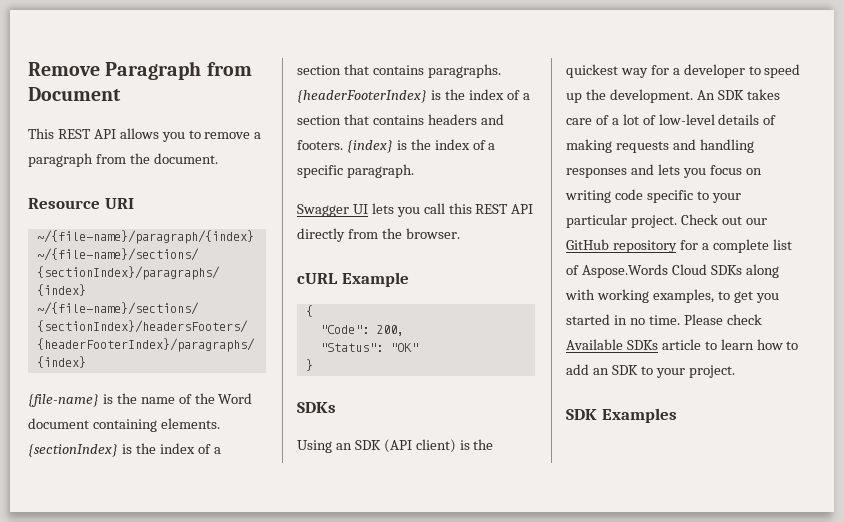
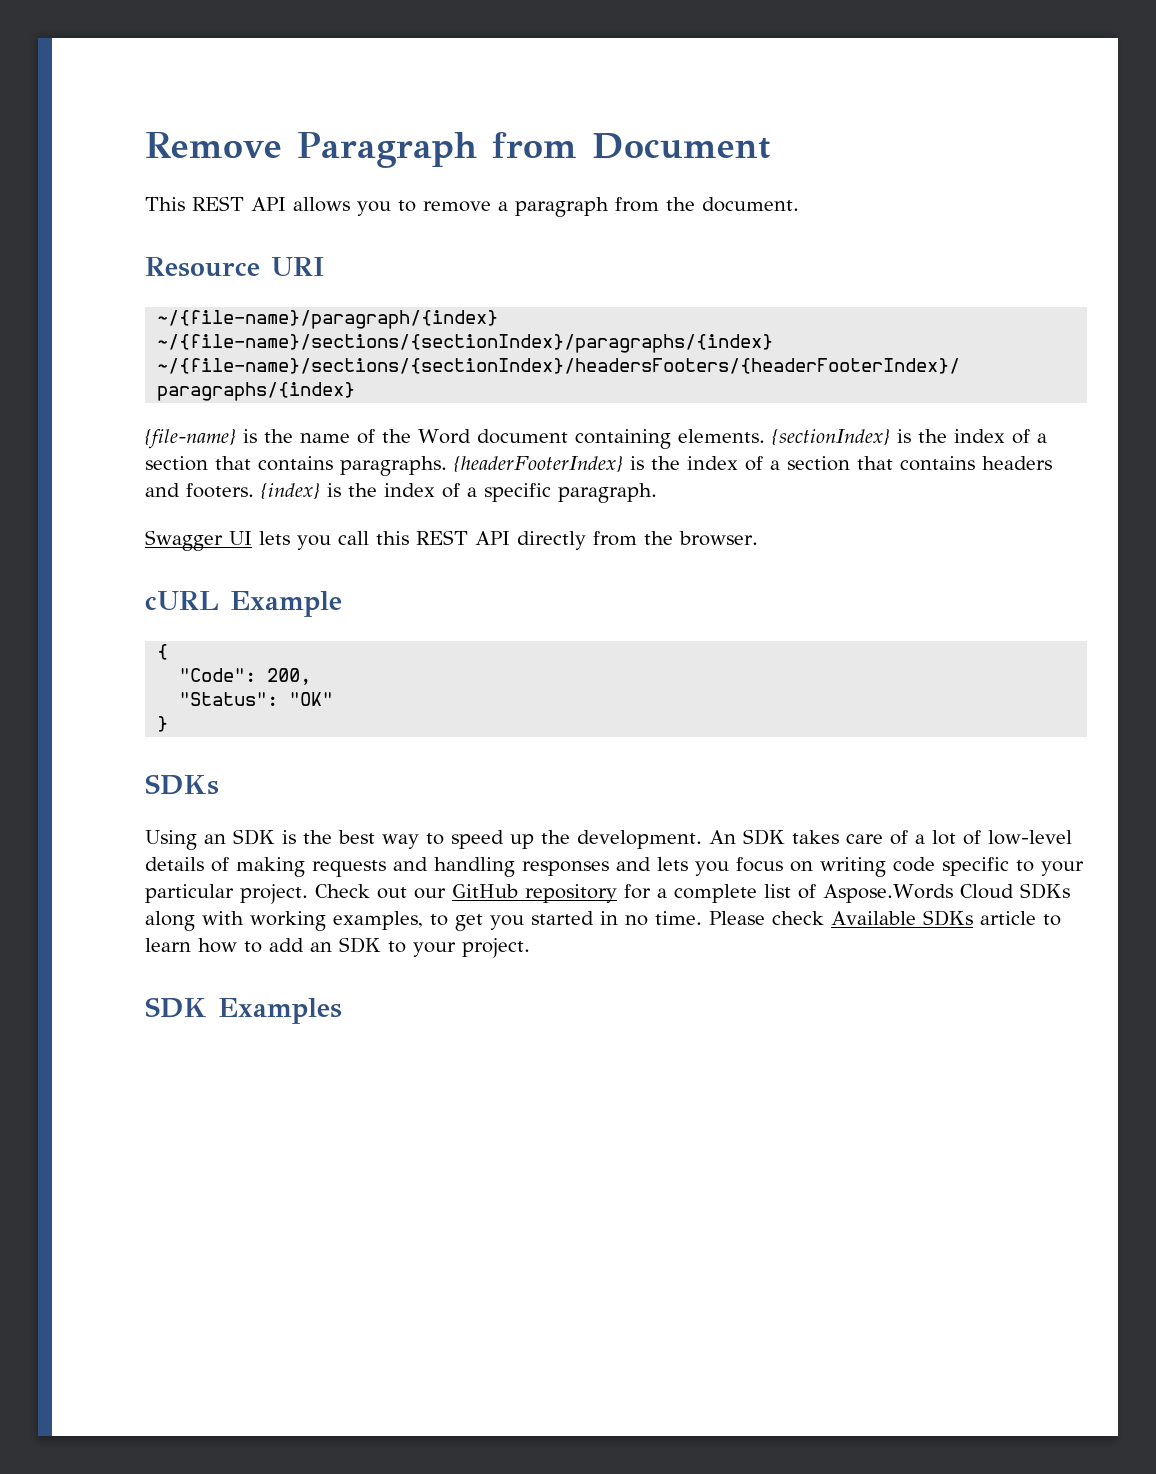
- Using an SDK (API client) is the quickest way for a developer to speed up the development.
+ Using an SDK is the best way to speed up the development.

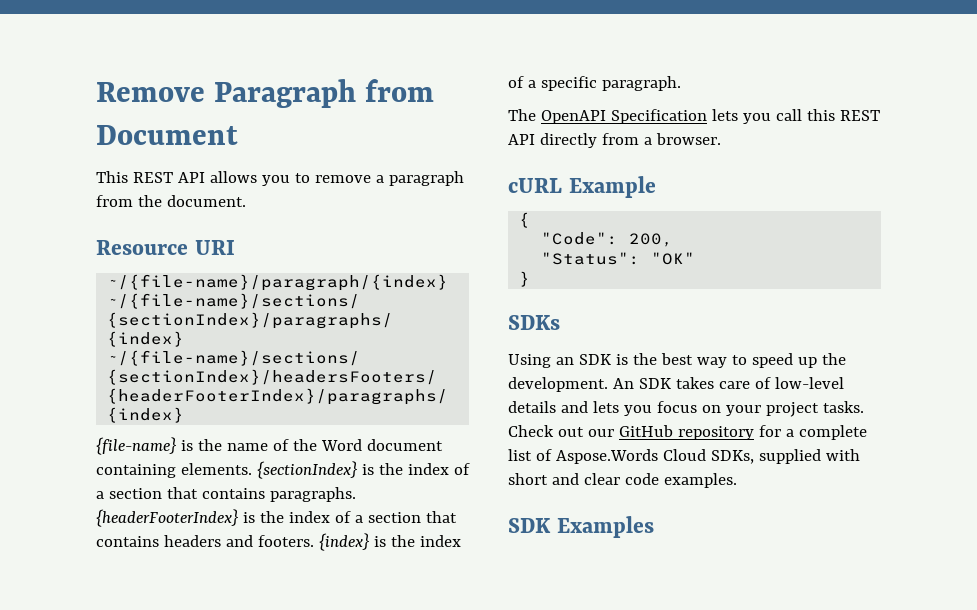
- Swagger UI lets you call this REST API directly from the browser.
+ The OpenAPI Specification lets you call this REST API directly from a browser.
- An SDK takes care of a lot of low-level details of making requests and handling responses and lets you focus on writing code specific to your particular project.
+ An SDK takes care of low-level details and lets you focus on your project tasks.
- Check out our GitHub repository for a complete list of Aspose.Words Cloud SDKs along with working examples, to get you started in no time. Please check Available SDKs article to learn how to add an SDK to your project.
+ Check out our GitHub repository for a complete list of Aspose.Words Cloud SDKs, supplied with short and clear code examples.

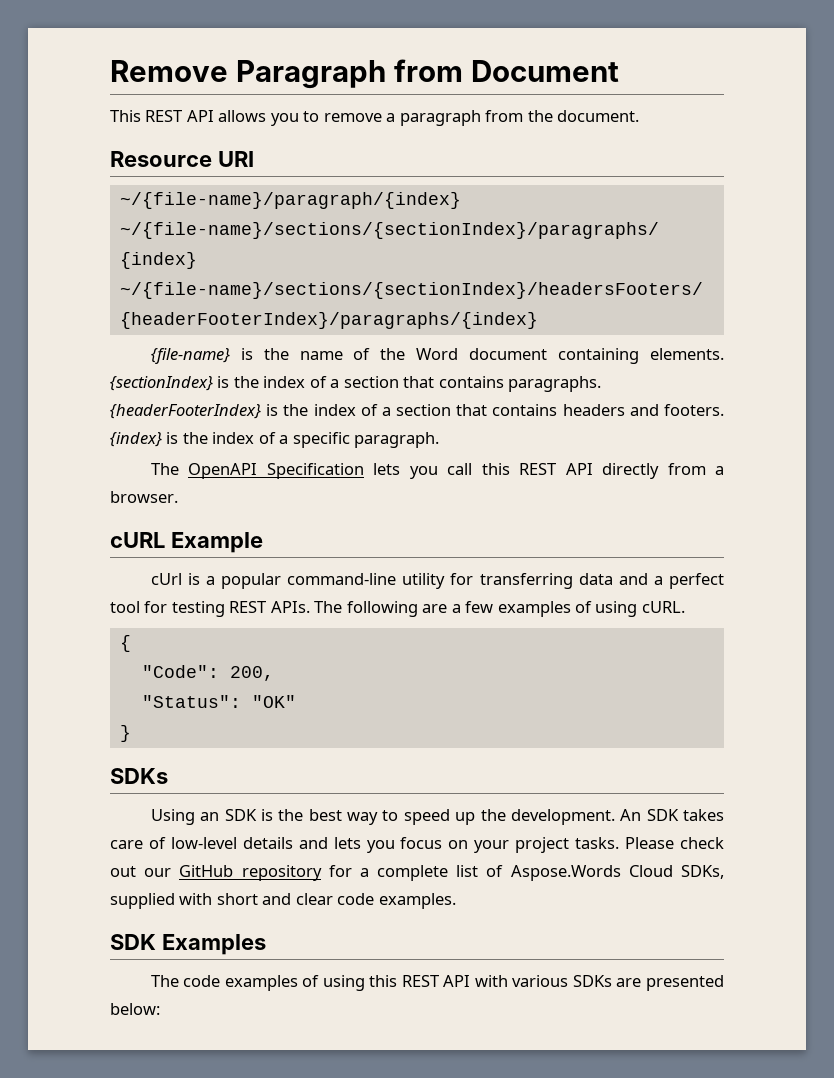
+ cUrl is a popular command-line utility for transferring data and a perfect tool for testing REST APIs. The following are a few examples of using cURL.
- Check out our GitHub repository for a complete list of Aspose.Words Cloud SDKs, supplied with short and clear code examples.
+ Please check out our GitHub repository for a complete list of Aspose.Words Cloud SDKs, supplied with short and clear code examples.
+ The code examples of using this REST API with various SDKs are presented below:

